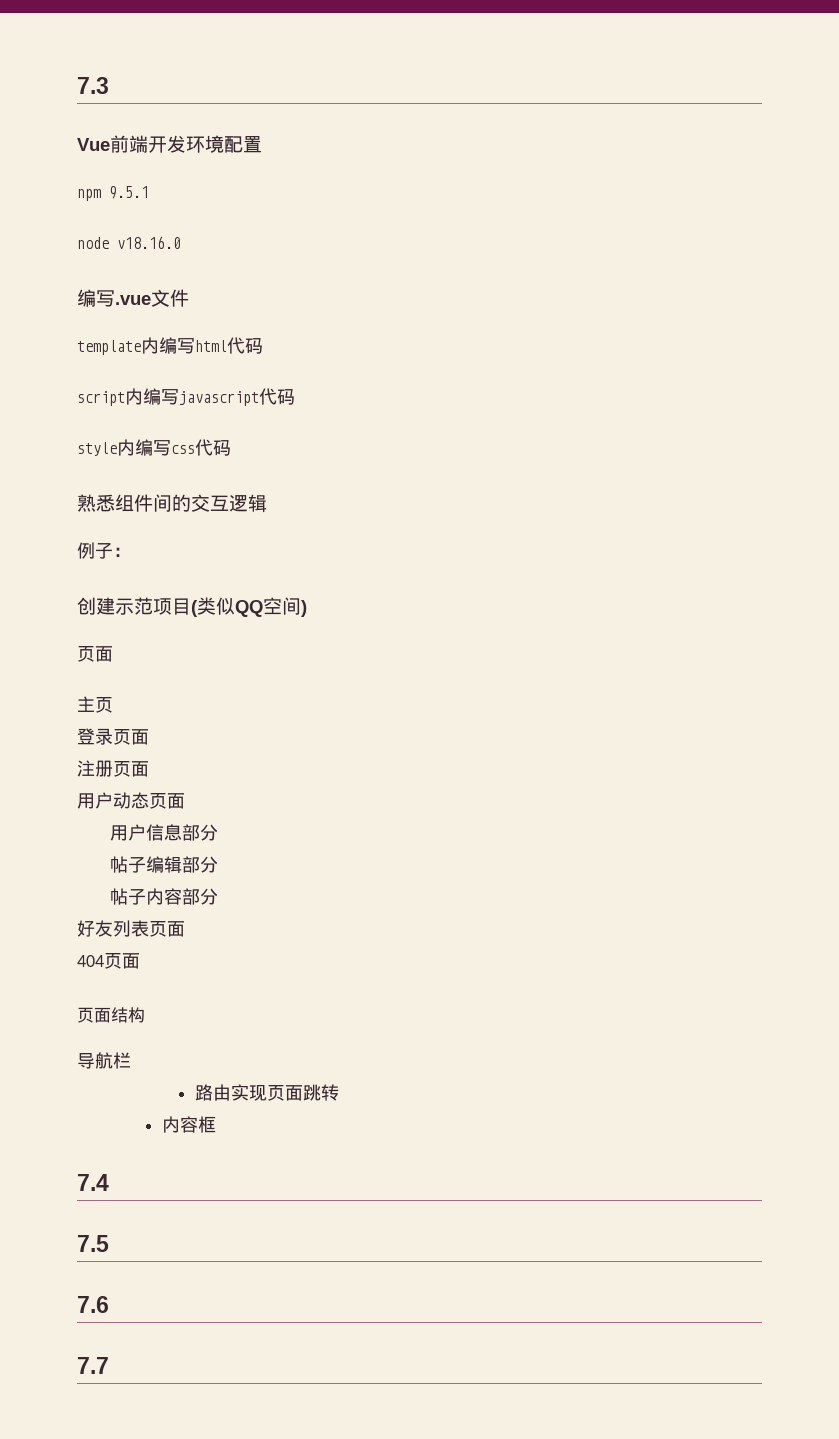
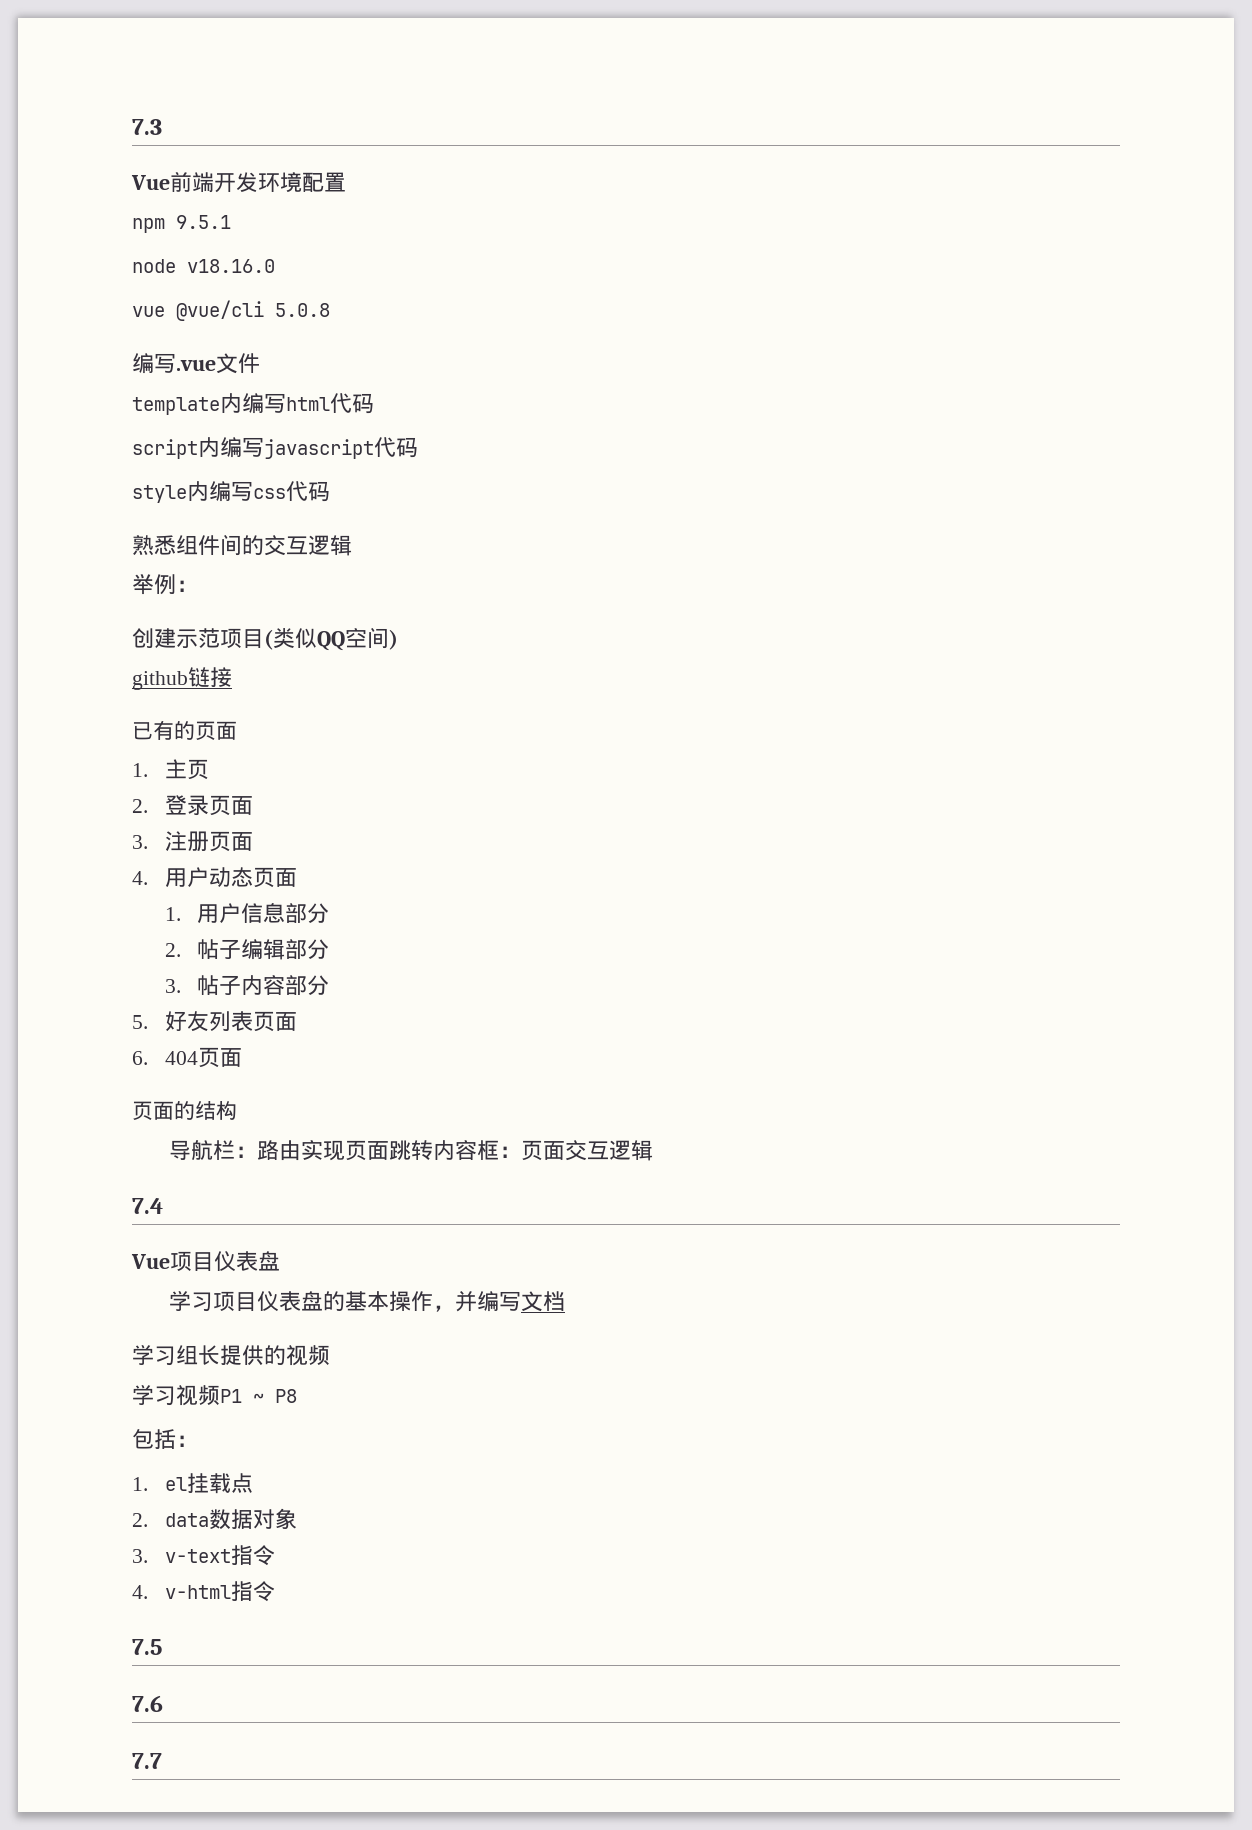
+ vue @vue/cli 5.0.8
- 例子：
+ 举例：
  创建示范项目(类似QQ空间)
- 页面
- 主页
+ github链接
+ 已有的页面
+ 1.主页
- 登录页面
+ 2.登录页面
- 注册页面
+ 3.注册页面
- 用户动态页面
+ 4.用户动态页面
- 用户信息部分
+ 1.用户信息部分
- 帖子编辑部分
+ 2.帖子编辑部分
- 帖子内容部分
+ 3.帖子内容部分
- 好友列表页面
+ 5.好友列表页面
- 404页面
+ 6. 404页面
- 页面结构
+ 页面的结构
- 导航栏
- 路由实现页面跳转
- 内容框
+ 导航栏：路由实现页面跳转内容框：页面交互逻辑
  7.4
+ Vue项目仪表盘
+ 学习项目仪表盘的基本操作，并编写文档
+ 学习组长提供的视频
+ 学习视频P1 ~ P8
+ 包括：
+ 1. el挂载点
+ 2. data数据对象
+ 3. v-text指令
+ 4. v-html指令

